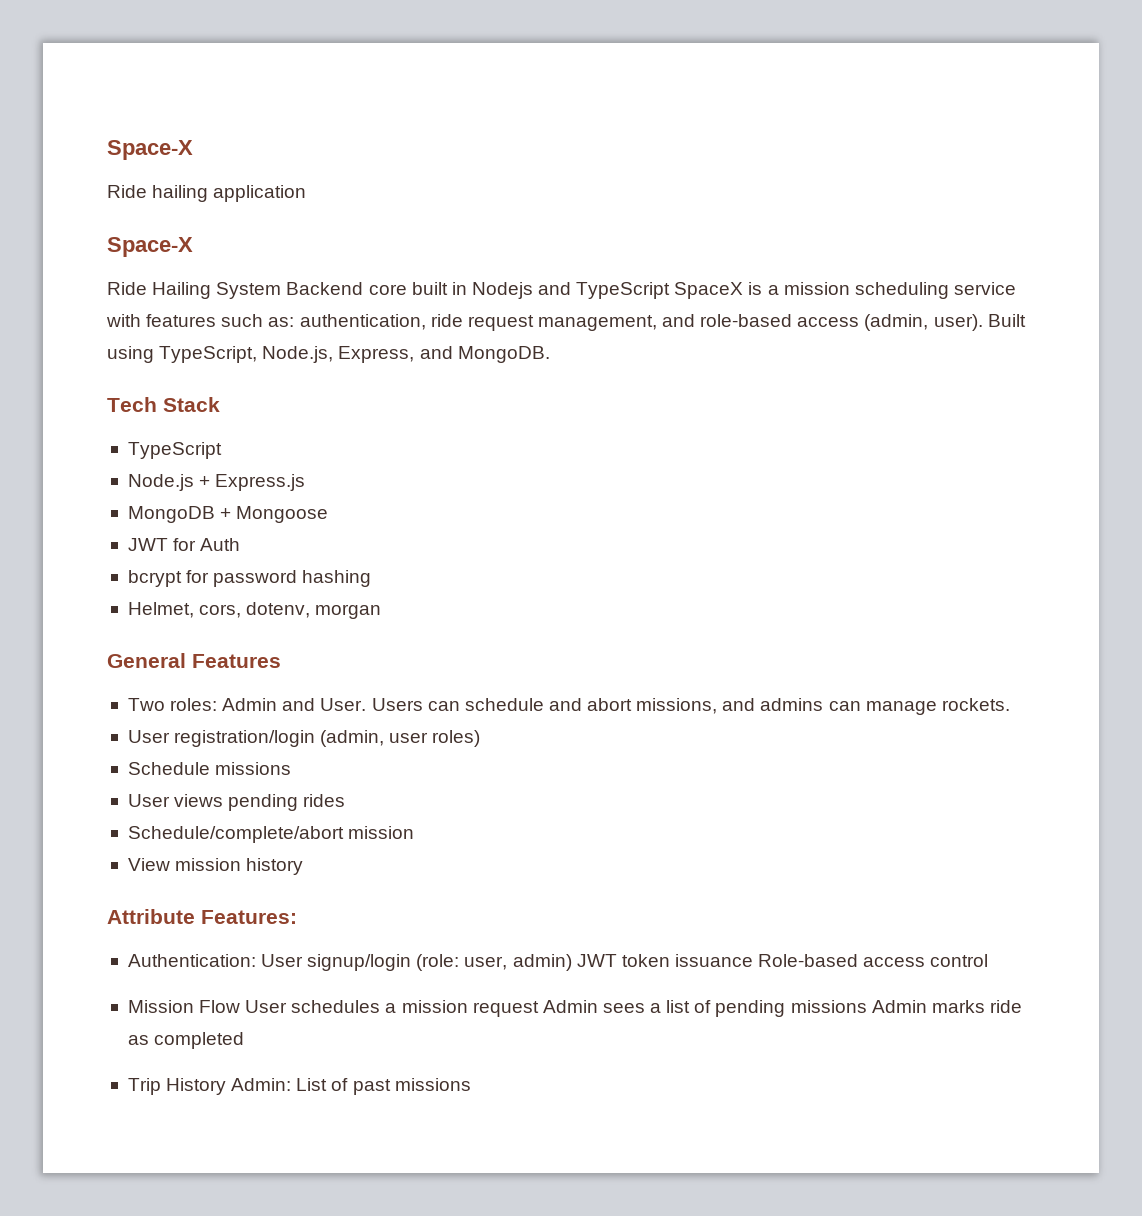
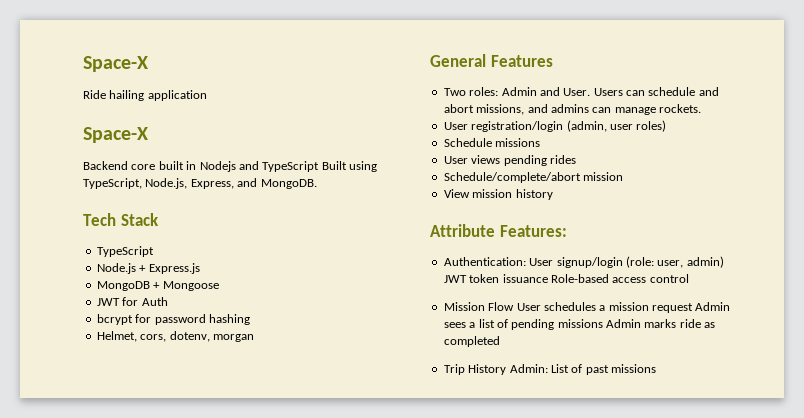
- Ride Hailing System Backend core built in Nodejs and TypeScript SpaceX is a mission scheduling service with features such as: authentication, ride request management, and role-based access (admin, user). Built using TypeScript, Node.js, Express, and MongoDB.
+ Backend core built in Nodejs and TypeScript Built using TypeScript, Node.js, Express, and MongoDB.

